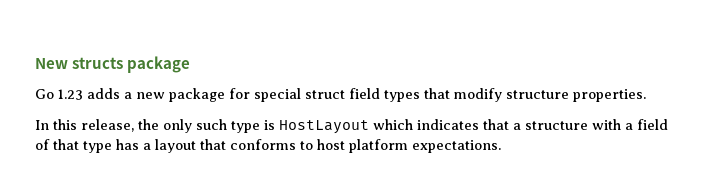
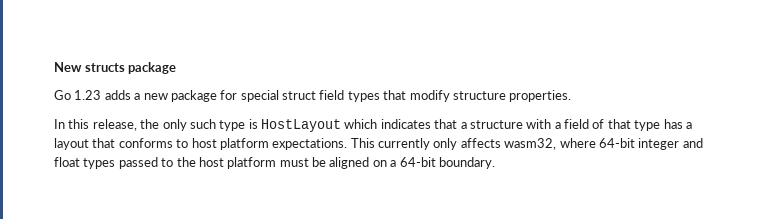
+ This currently only affects wasm32, where 64-bit integer and float types passed to the host platform must be aligned on a 64-bit boundary.

